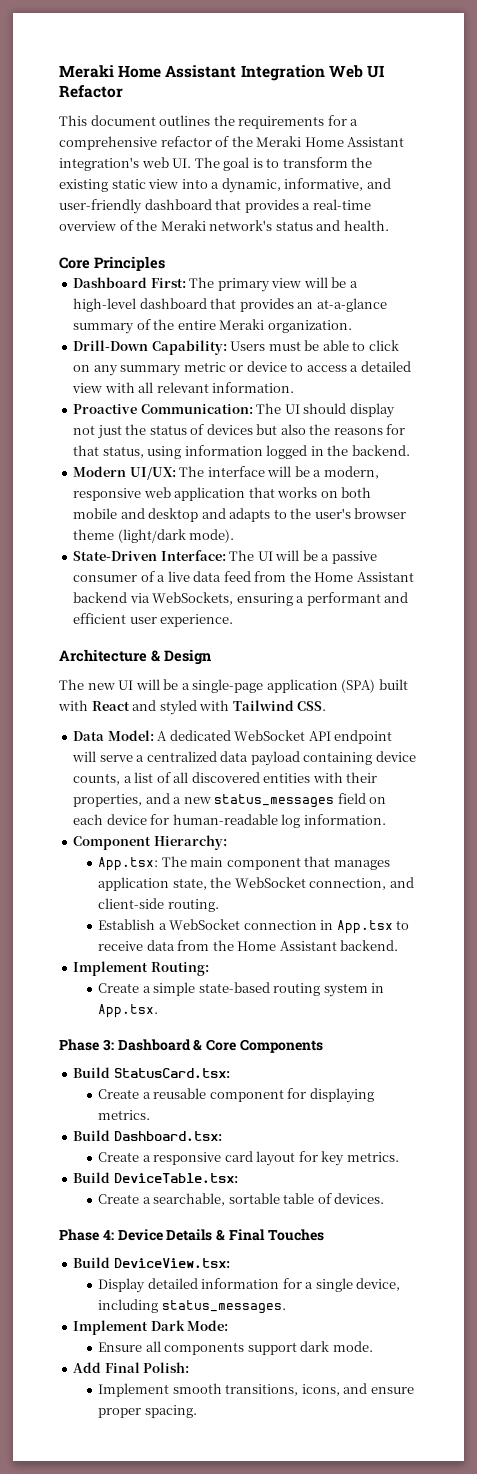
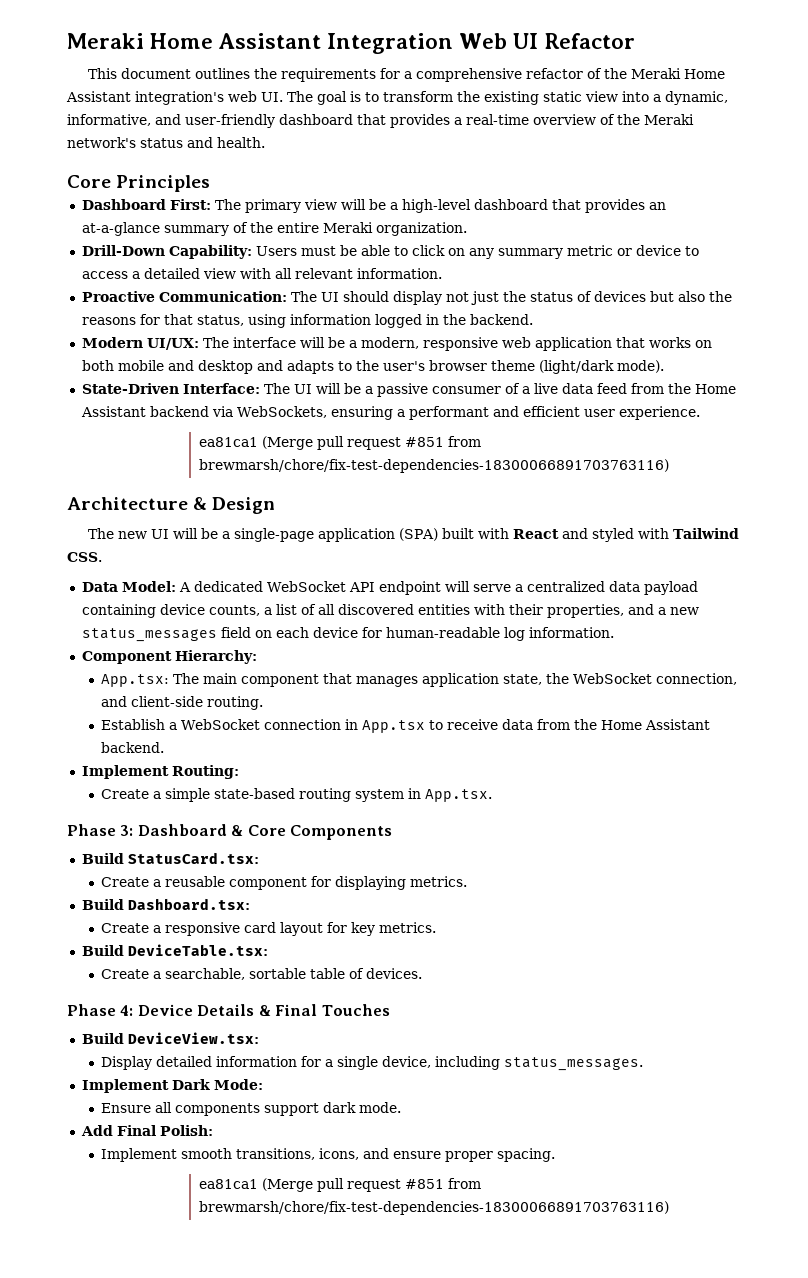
  State-Driven Interface: The UI will be a passive consumer of a live data feed from the Home Assistant backend via WebSockets, ensuring a performant and efficient user experience.
+ ea81ca1 (Merge pull request #851 from brewmarsh/chore/fix-test-dependencies-18300066891703763116)
  Implement smooth transitions, icons, and ensure proper spacing.
+ ea81ca1 (Merge pull request #851 from brewmarsh/chore/fix-test-dependencies-18300066891703763116)

